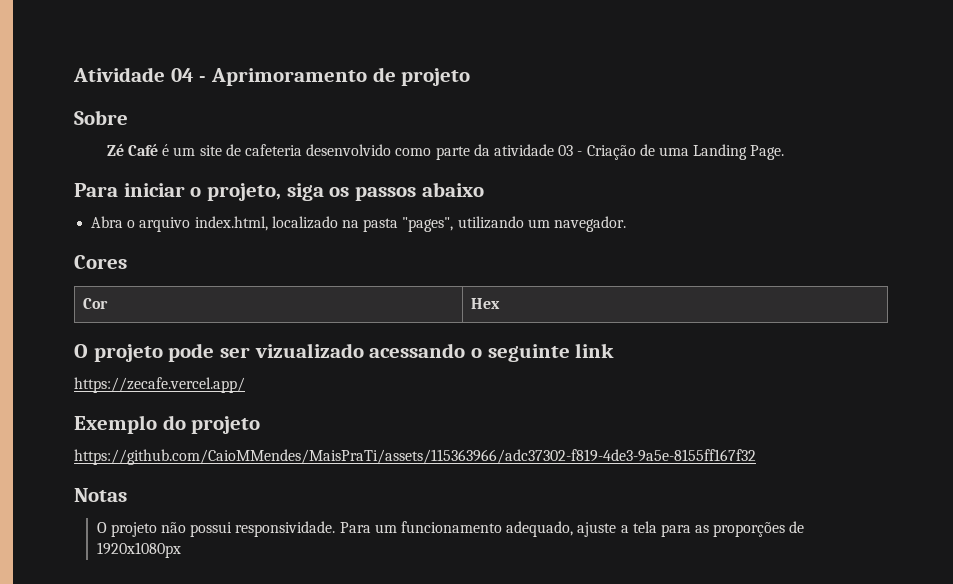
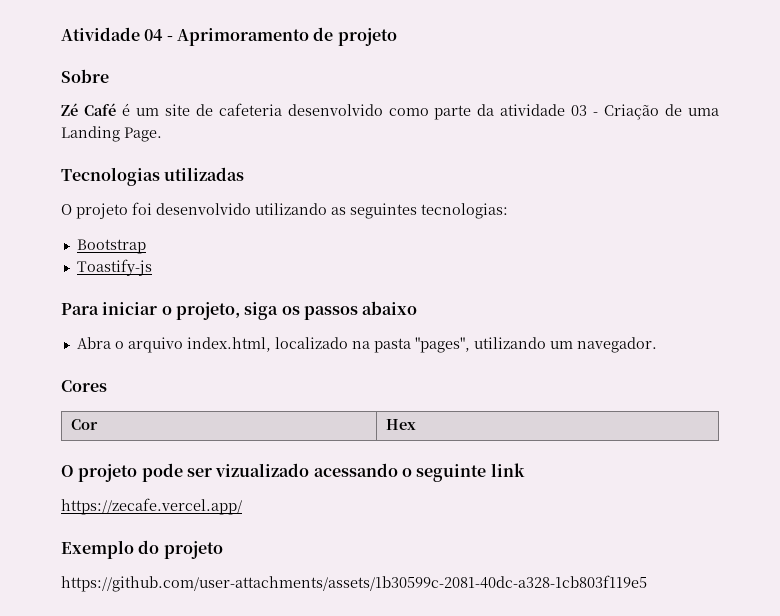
+ Tecnologias utilizadas
+ O projeto foi desenvolvido utilizando as seguintes tecnologias:
+ Bootstrap
+ Toastify-js
- https://github.com/CaioMMendes/MaisPraTi/assets/115363966/adc37302-f819-4de3-9a5e-8155ff167f32
- Notas
- O projeto não possui responsividade. Para um funcionamento adequado, ajuste a tela para as proporções de 1920x1080px
+ https://github.com/user-attachments/assets/1b30599c-2081-40dc-a328-1cb803f119e5

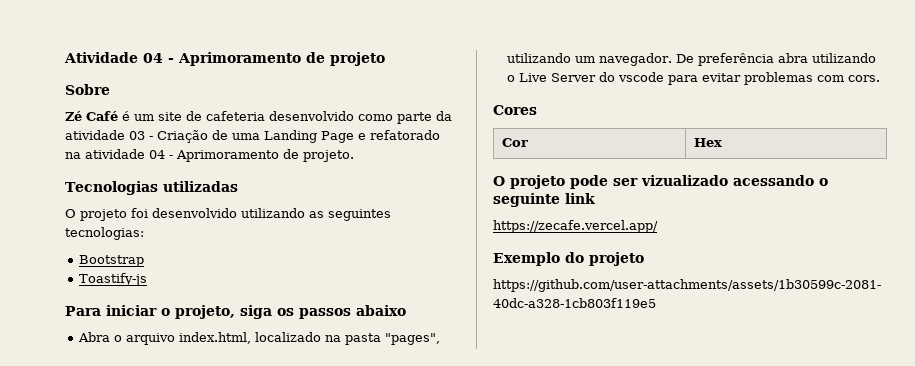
- Zé Café é um site de cafeteria desenvolvido como parte da atividade 03 - Criação de uma Landing Page.
+ Zé Café é um site de cafeteria desenvolvido como parte da atividade 03 - Criação de uma Landing Page e refatorado na atividade 04 - Aprimoramento de projeto.
+ De preferência abra utilizando o Live Server do vscode para evitar problemas com cors.

